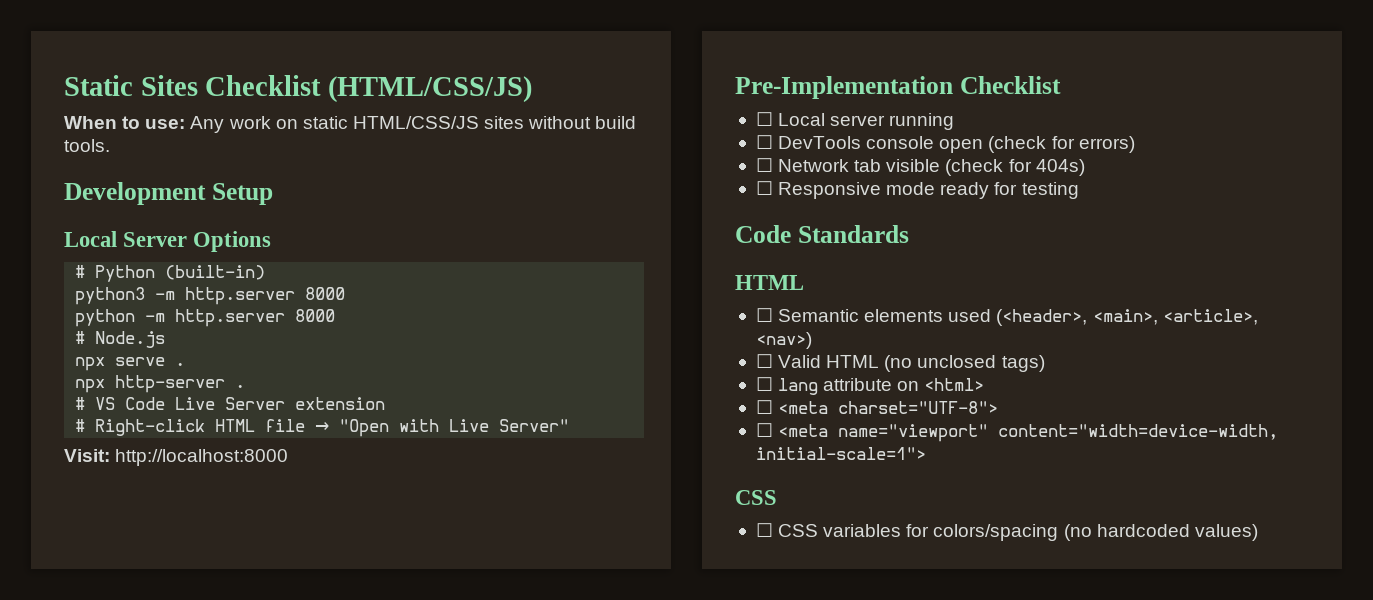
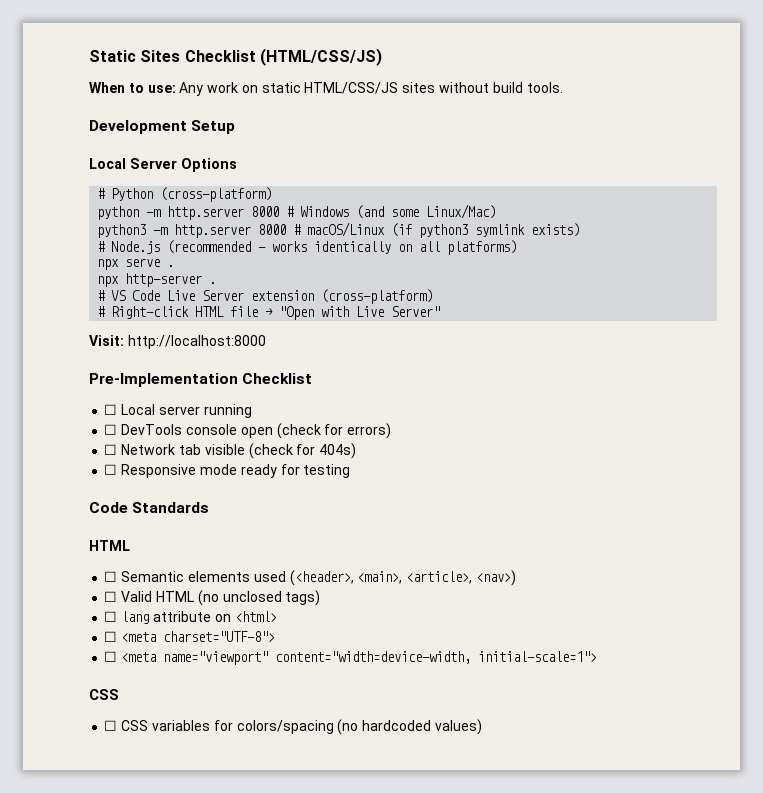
- # Python (built-in)
- python3 -m http.server 8000
- python -m http.server 8000
- # Node.js
+ # Python (cross-platform)
+ python -m http.server 8000 # Windows (and some Linux/Mac)
+ python3 -m http.server 8000 # macOS/Linux (if python3 symlink exists)
+ # Node.js (recommended - works identically on all platforms)
- # VS Code Live Server extension
+ # VS Code Live Server extension (cross-platform)

